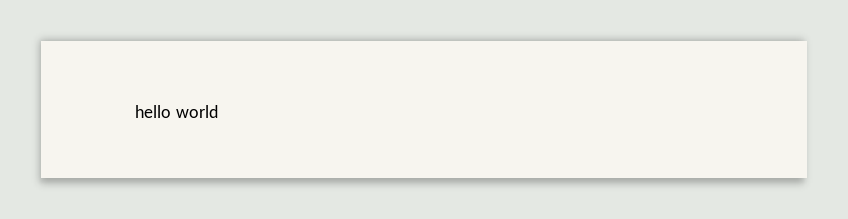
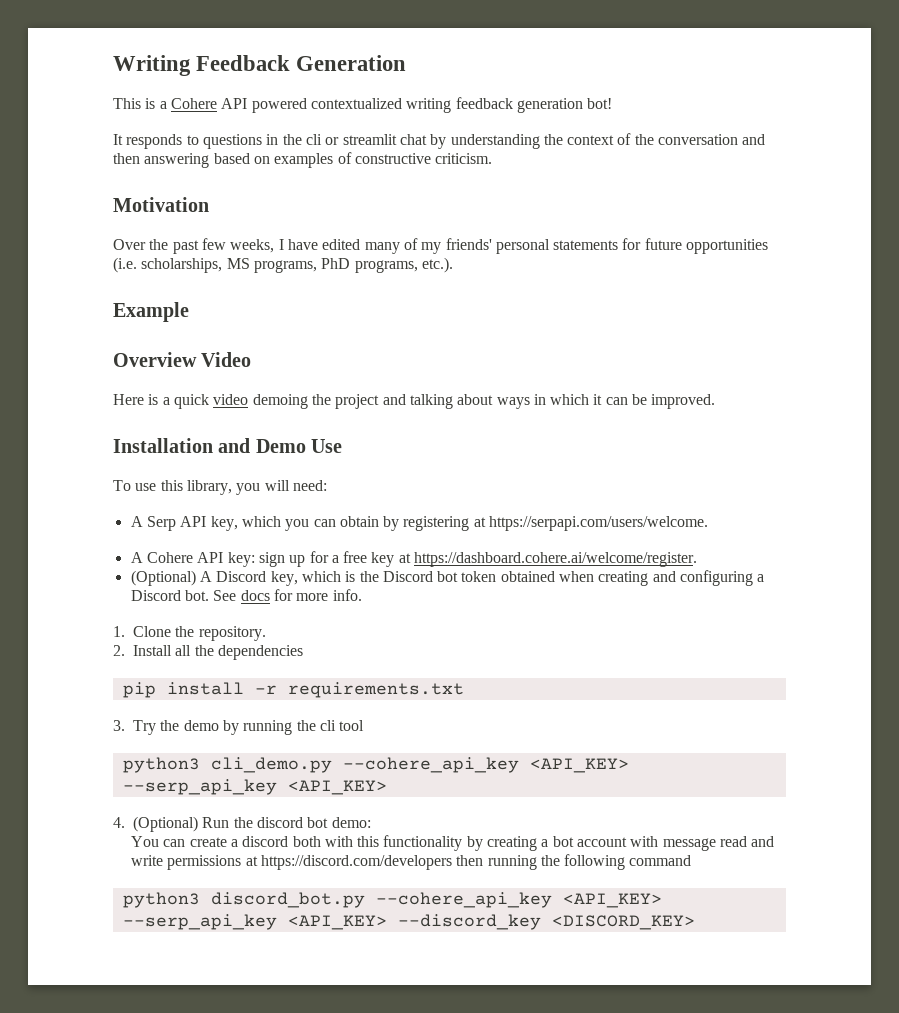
- hello world
+ Writing Feedback Generation
+ This is a Cohere API powered contextualized writing feedback generation bot!
+ It responds to questions in the cli or streamlit chat by understanding the context of the conversation and then answering based on examples of constructive criticism.
+ Motivation
+ Over the past few weeks, I have edited many of my friends' personal statements for future opportunities (i.e. scholarships, MS programs, PhD programs, etc.).
+ Example
+ Overview Video
+ Here is a quick video demoing the project and talking about ways in which it can be improved.
+ Installation and Demo Use
+ To use this library, you will need:
+ A Serp API key, which you can obtain by registering at https://serpapi.com/users/welcome.
+ A Cohere API key: sign up for a free key at https://dashboard.cohere.ai/welcome/register.
+ (Optional) A Discord key, which is the Discord bot token obtained when creating and configuring a Discord bot. See docs for more info.
+ 1. Clone the repository.
+ 2. Install all the dependencies
+ pip install -r requirements.txt
+ 3. Try the demo by running the cli tool
+ python3 cli_demo.py --cohere_api_key <API_KEY> --serp_api_key <API_KEY>
+ 4. (Optional) Run the discord bot demo:
+ You can create a discord both with this functionality by creating a bot account with message read and write permissions at https://discord.com/developers then running the following command
+ python3 discord_bot.py --cohere_api_key <API_KEY> --serp_api_key <API_KEY> --discord_key <DISCORD_KEY>

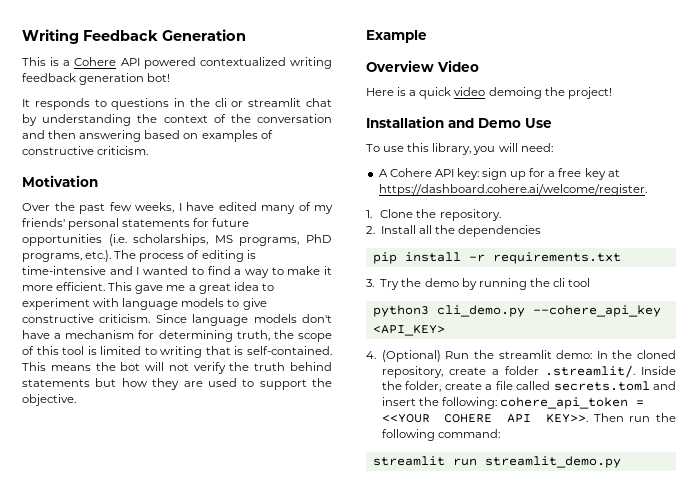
- Over the past few weeks, I have edited many of my friends' personal statements for future opportunities (i.e. scholarships, MS programs, PhD programs, etc.).
+ Over the past few weeks, I have edited many of my friends' personal statements for future opportunities (i.e. scholarships, MS programs, PhD programs, etc.). The process of editing is time-intensive and I wanted to find a way to make it more efficient. This gave me a great idea to experiment with language models to give constructive criticism. Since language models don't have a mechanism for determining truth, the scope of this tool is limited to writing that is self-contained. This means the bot will not verify the truth behind statements but how they are used to support the objective.
- Here is a quick video demoing the project and talking about ways in which it can be improved.
+ Here is a quick video demoing the project!
- A Serp API key, which you can obtain by registering at https://serpapi.com/users/welcome.
- (Optional) A Discord key, which is the Discord bot token obtained when creating and configuring a Discord bot. See docs for more info.
- python3 cli_demo.py --cohere_api_key <API_KEY> --serp_api_key <API_KEY>
+ python3 cli_demo.py --cohere_api_key <API_KEY>
- 4. (Optional) Run the discord bot demo:
- You can create a discord both with this functionality by creating a bot account with message read and write permissions at https://discord.com/developers then running the following command
- python3 discord_bot.py --cohere_api_key <API_KEY> --serp_api_key <API_KEY> --discord_key <DISCORD_KEY>
+ 4. (Optional) Run the streamlit demo: In the cloned repository, create a folder .streamlit/. Inside the folder, create a file called secrets.toml and insert the following: cohere_api_token = <<YOUR COHERE API KEY>>. Then run the following command:
+ streamlit run streamlit_demo.py

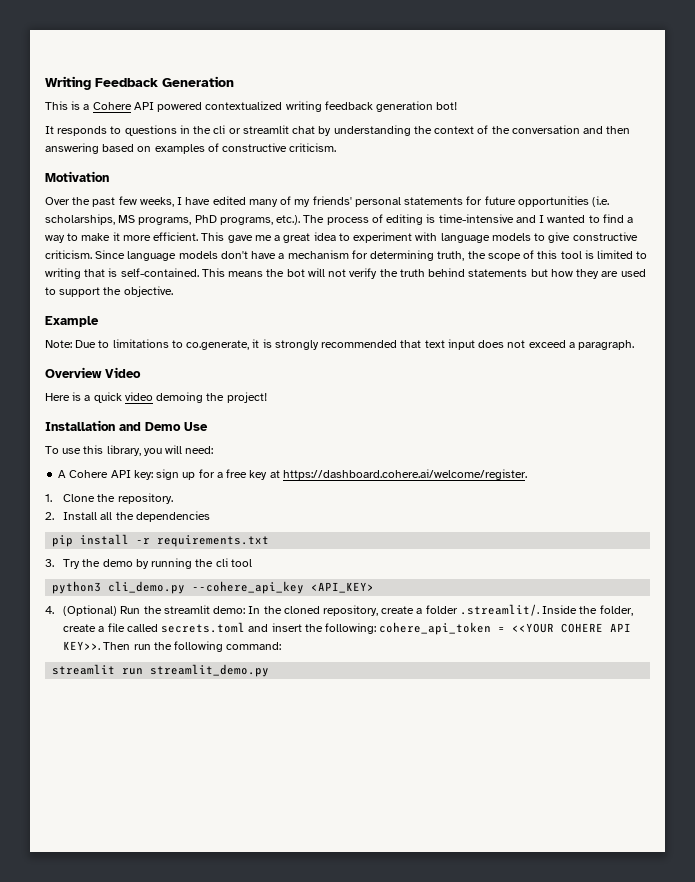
+ Note: Due to limitations to co.generate, it is strongly recommended that text input does not exceed a paragraph.

